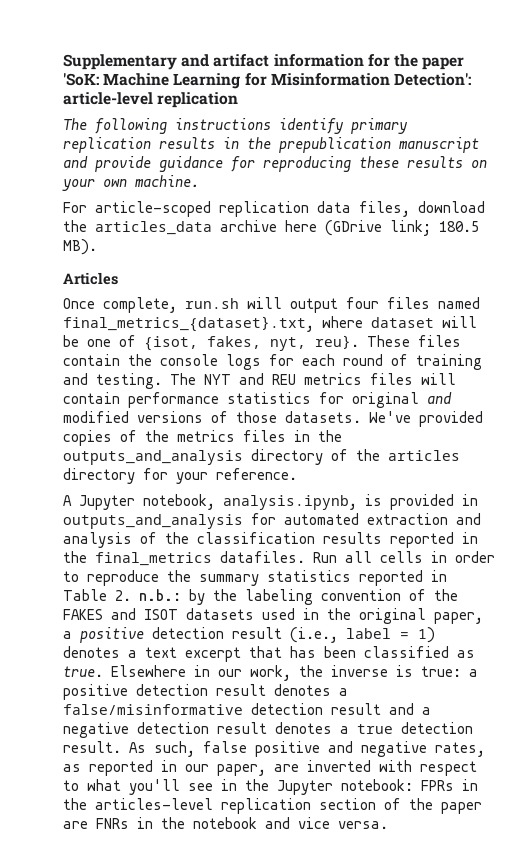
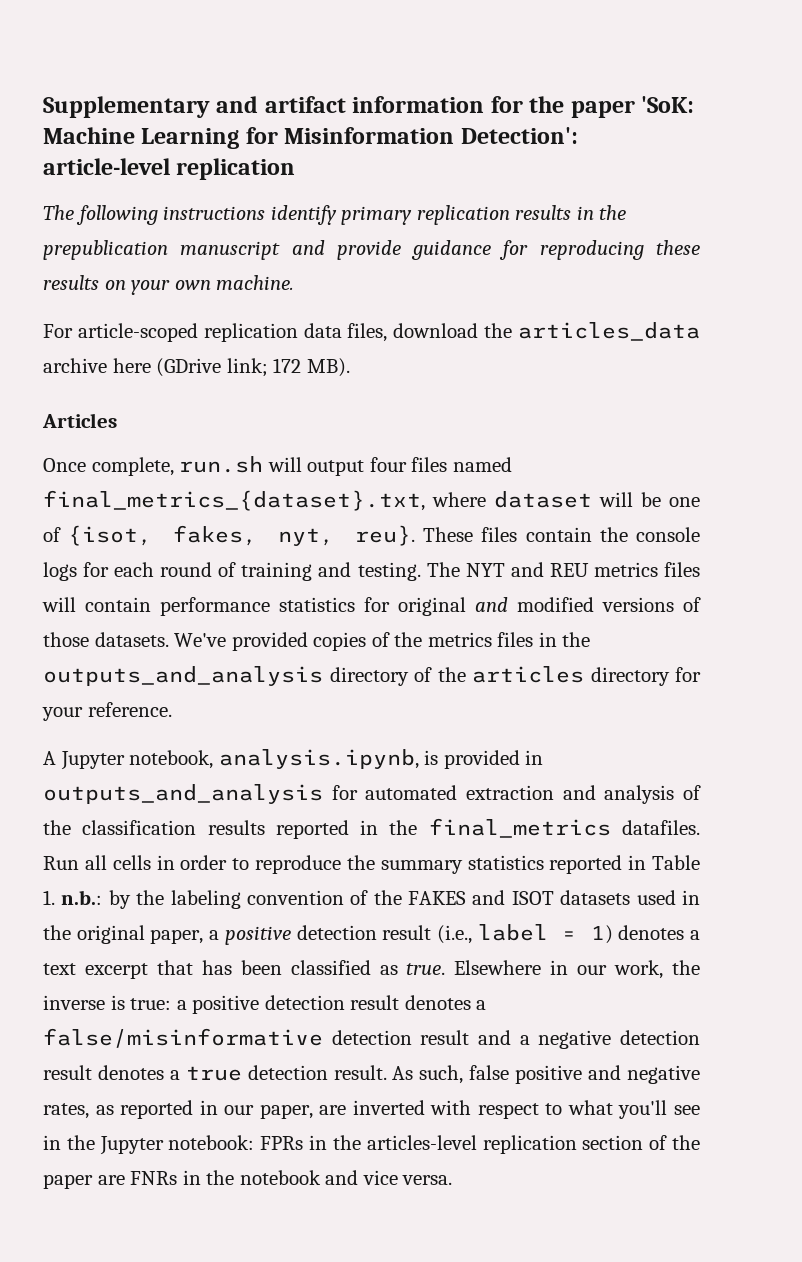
- For article-scoped replication data files, download the articles_data archive here (GDrive link; 180.5 MB).
+ For article-scoped replication data files, download the articles_data archive here (GDrive link; 172 MB).
- Run all cells in order to reproduce the summary statistics reported in Table 2. n.b.: by the labeling convention of the FAKES and ISOT datasets used in the original paper, a positive detection result (i.e., label = 1) denotes a text excerpt that has been classified as true.
+ Run all cells in order to reproduce the summary statistics reported in Table 1. n.b.: by the labeling convention of the FAKES and ISOT datasets used in the original paper, a positive detection result (i.e., label = 1) denotes a text excerpt that has been classified as true.

